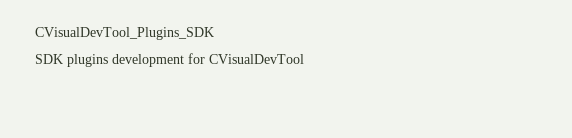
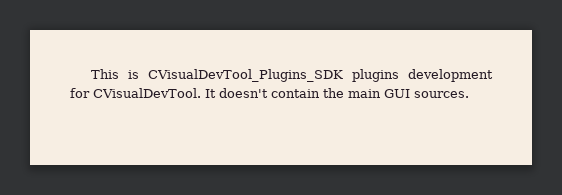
- CVisualDevTool_Plugins_SDK
- SDK plugins development for CVisualDevTool
+ This is CVisualDevTool_Plugins_SDK plugins development for CVisualDevTool. It doesn't contain the main GUI sources.

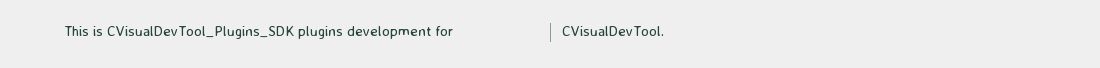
- It doesn't contain the main GUI sources.

